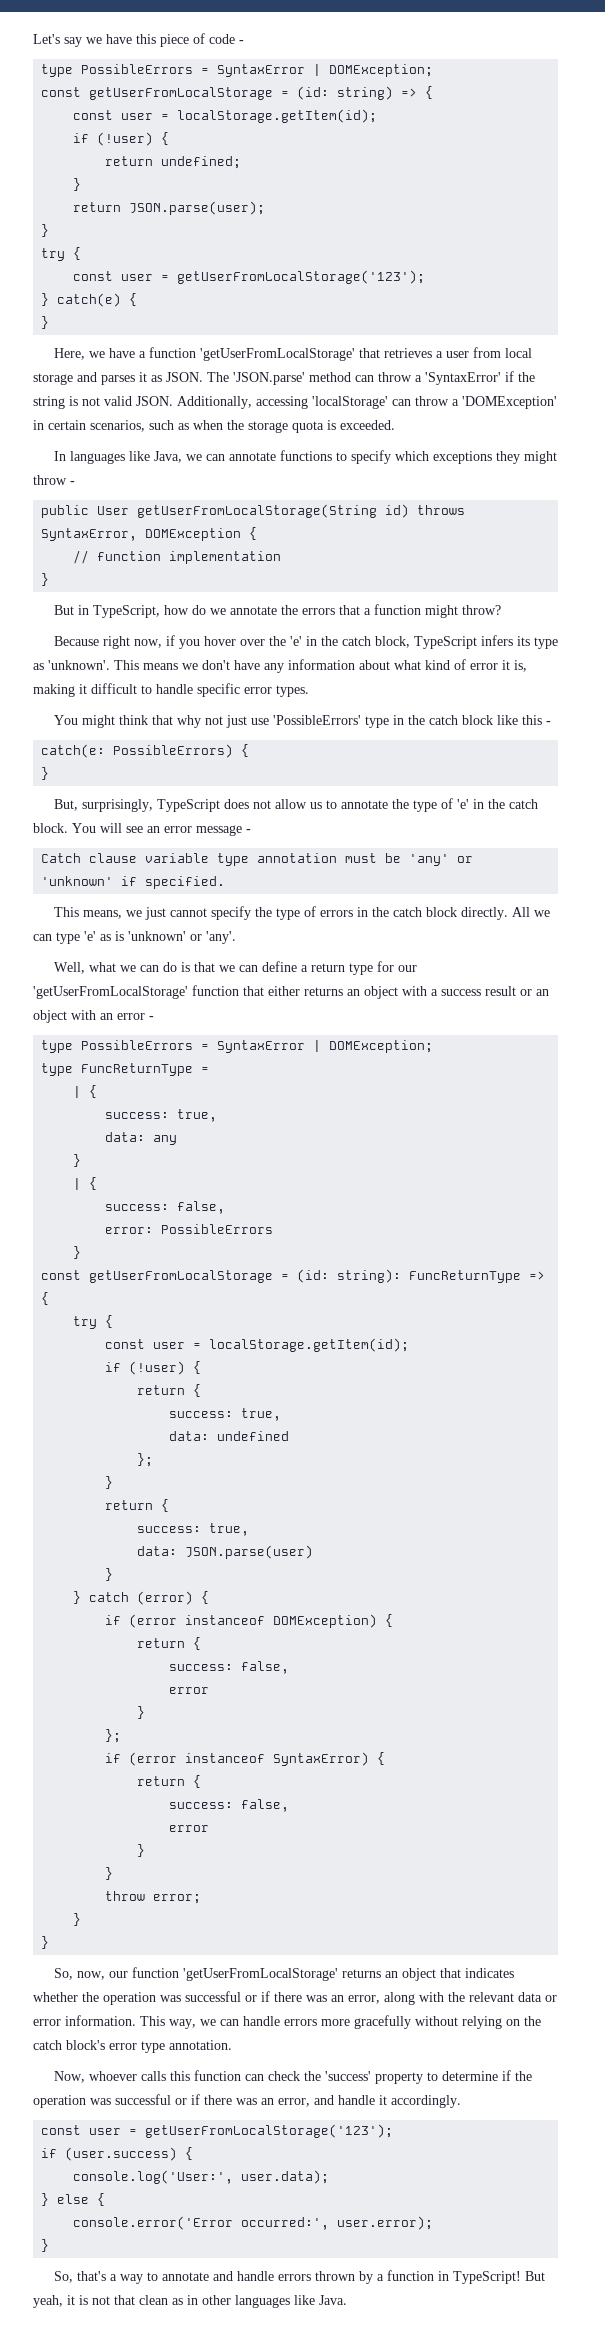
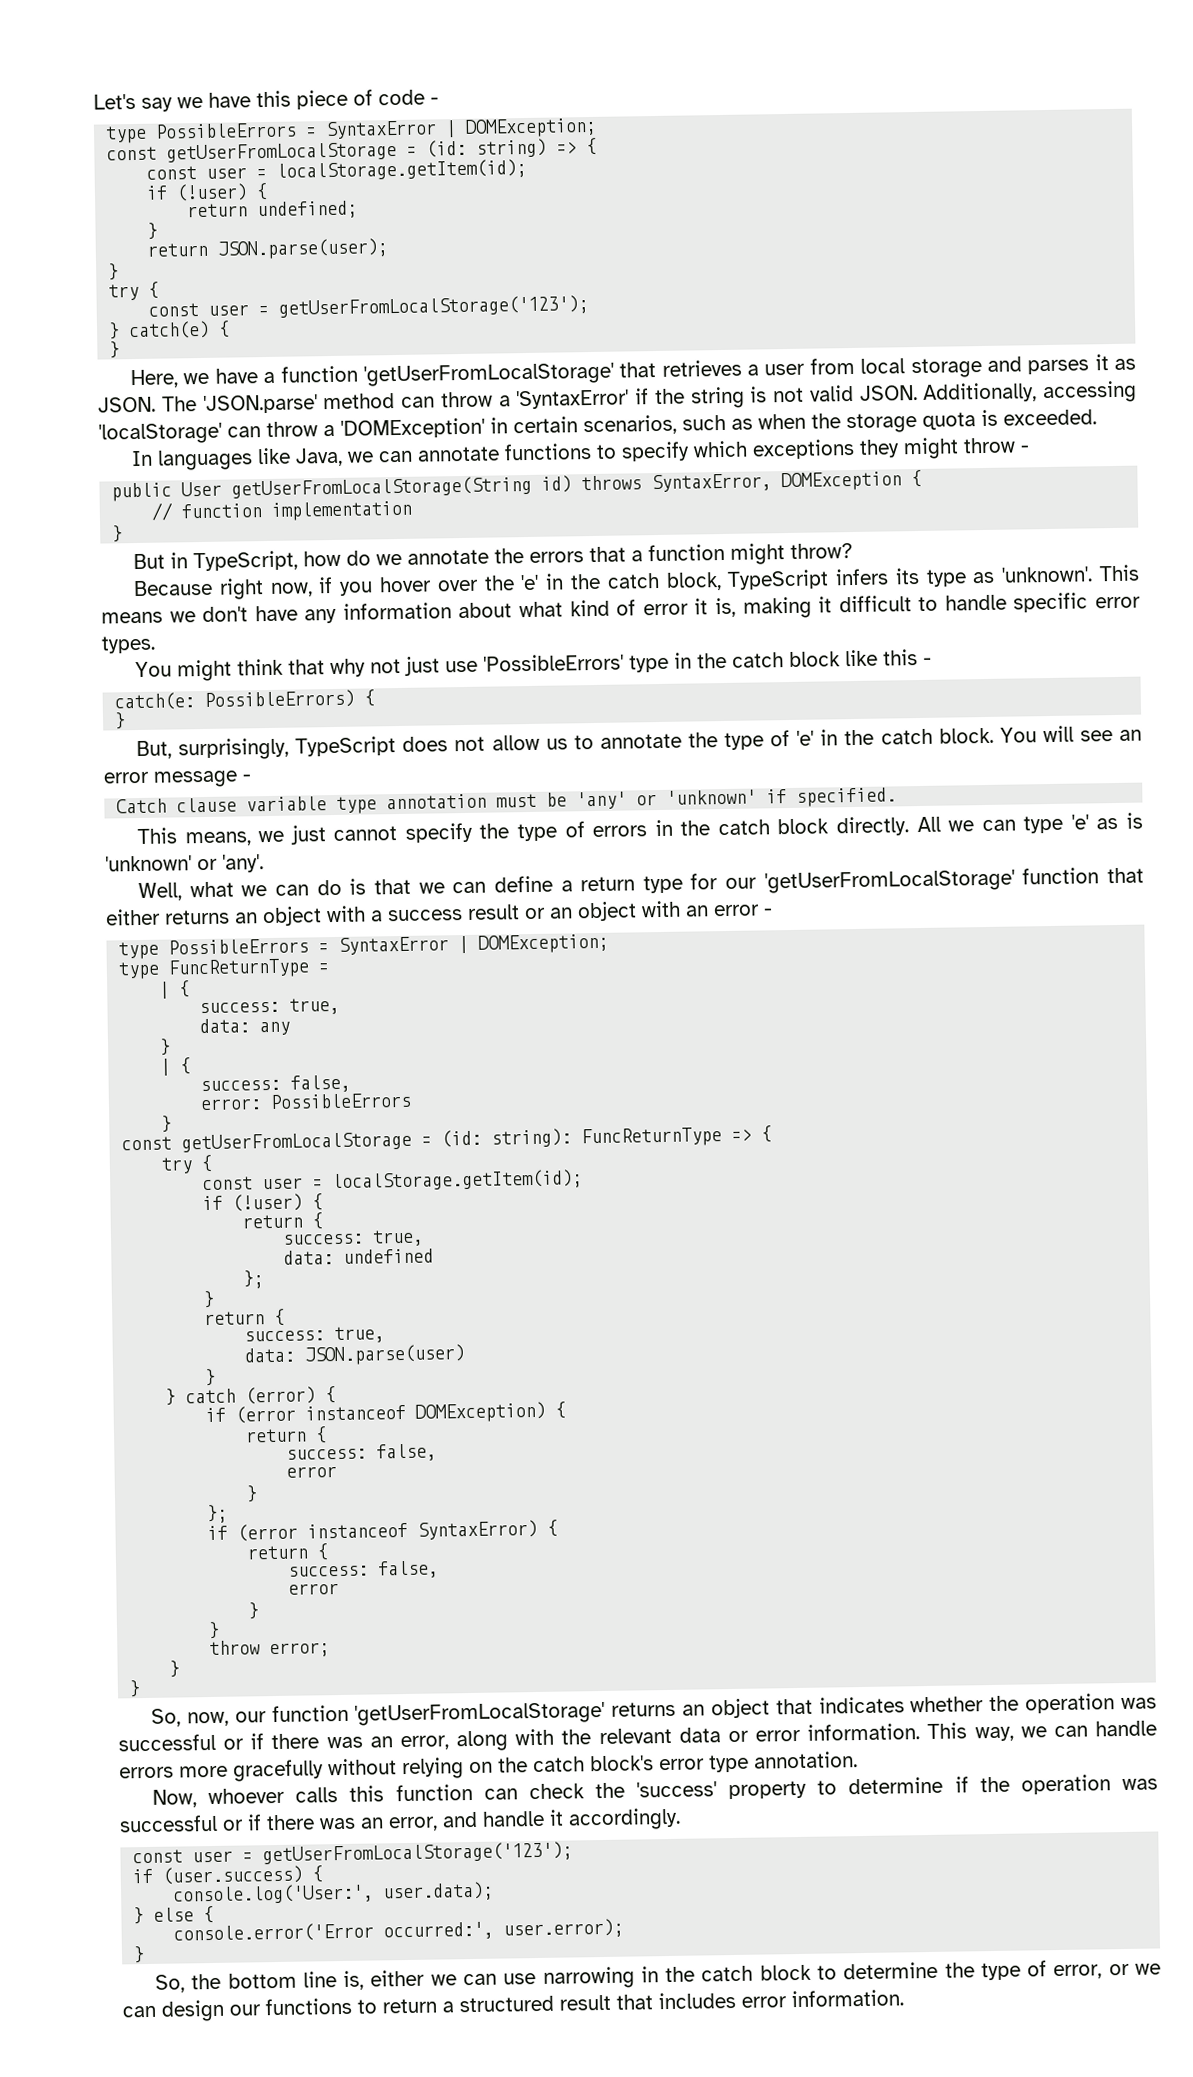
- So, that's a way to annotate and handle errors thrown by a function in TypeScript! But yeah, it is not that clean as in other languages like Java.
+ So, the bottom line is, either we can use narrowing in the catch block to determine the type of error, or we can design our functions to return a structured result that includes error information.

